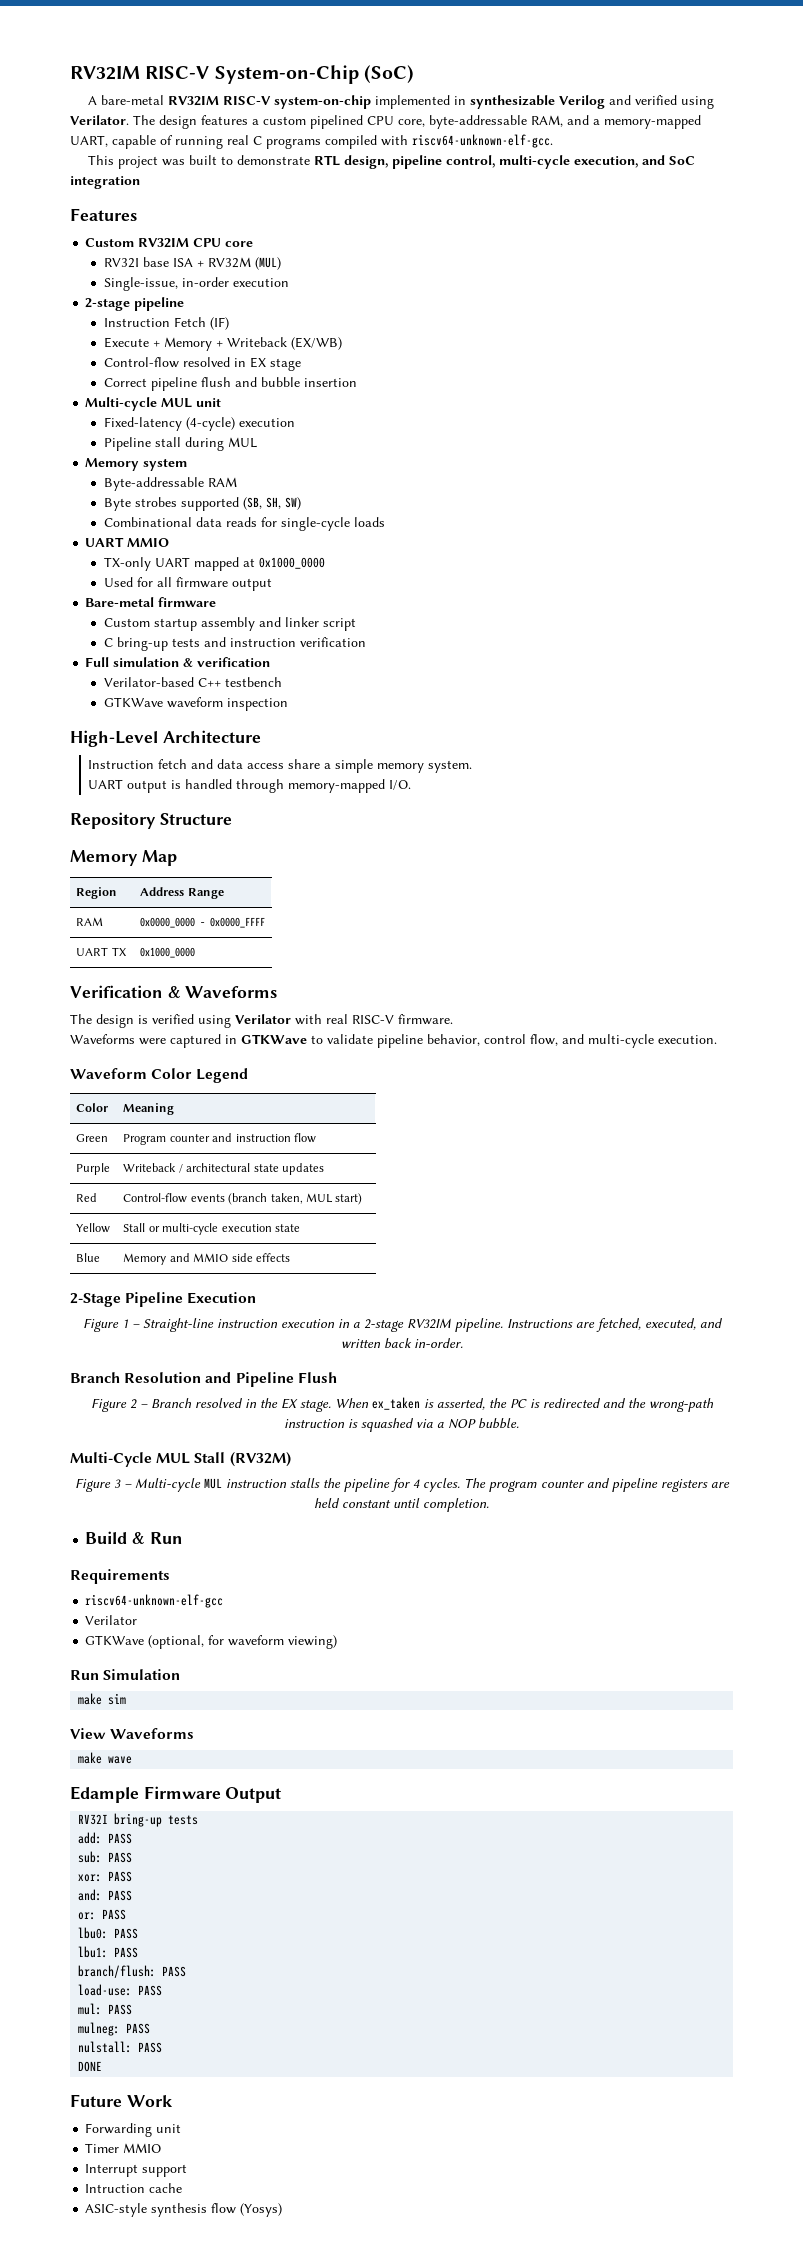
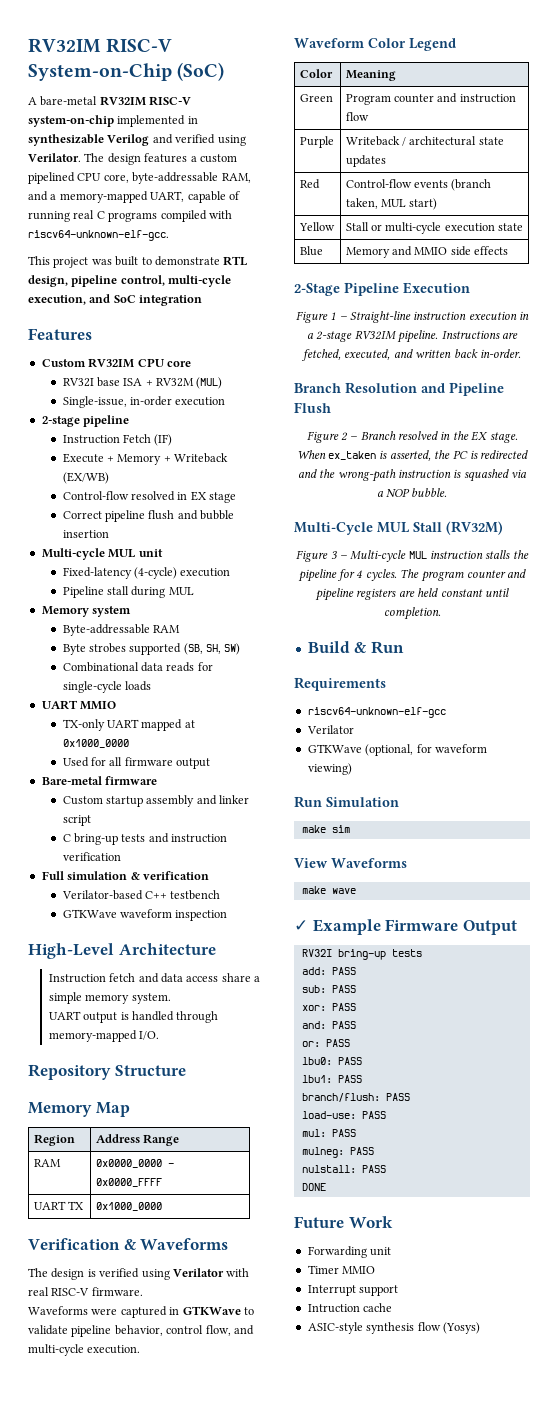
- Edample Firmware Output
+ ✓ Example Firmware Output

